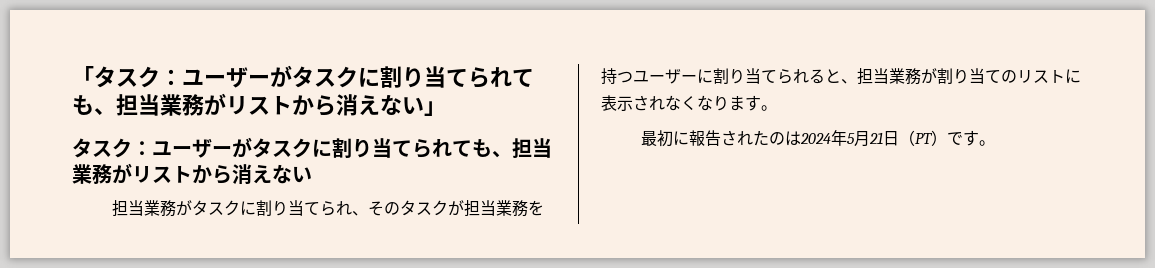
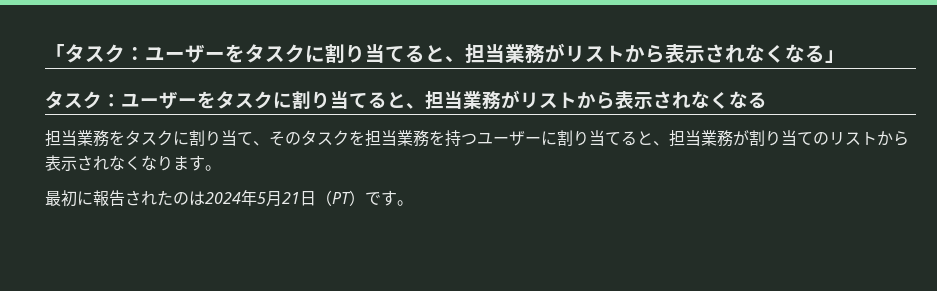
- 「タスク：ユーザーがタスクに割り当てられても、担当業務がリストから消えない」
- タスク：ユーザーがタスクに割り当てられても、担当業務がリストから消えない
- 担当業務がタスクに割り当てられ、そのタスクが担当業務を持つユーザーに割り当てられると、担当業務が割り当てのリストに表示されなくなります。
+ 「タスク：ユーザーをタスクに割り当てると、担当業務がリストから表示されなくなる」
+ タスク：ユーザーをタスクに割り当てると、担当業務がリストから表示されなくなる
+ 担当業務をタスクに割り当て、そのタスクを担当業務を持つユーザーに割り当てると、担当業務が割り当てのリストから表示されなくなります。

